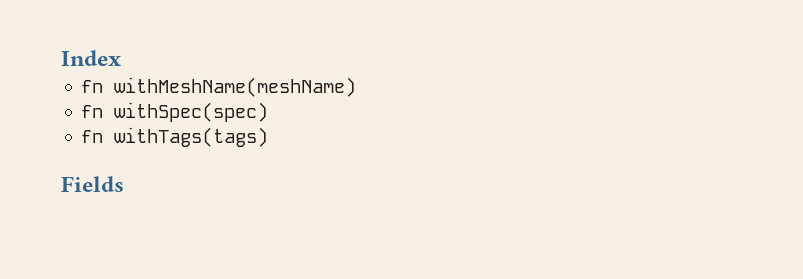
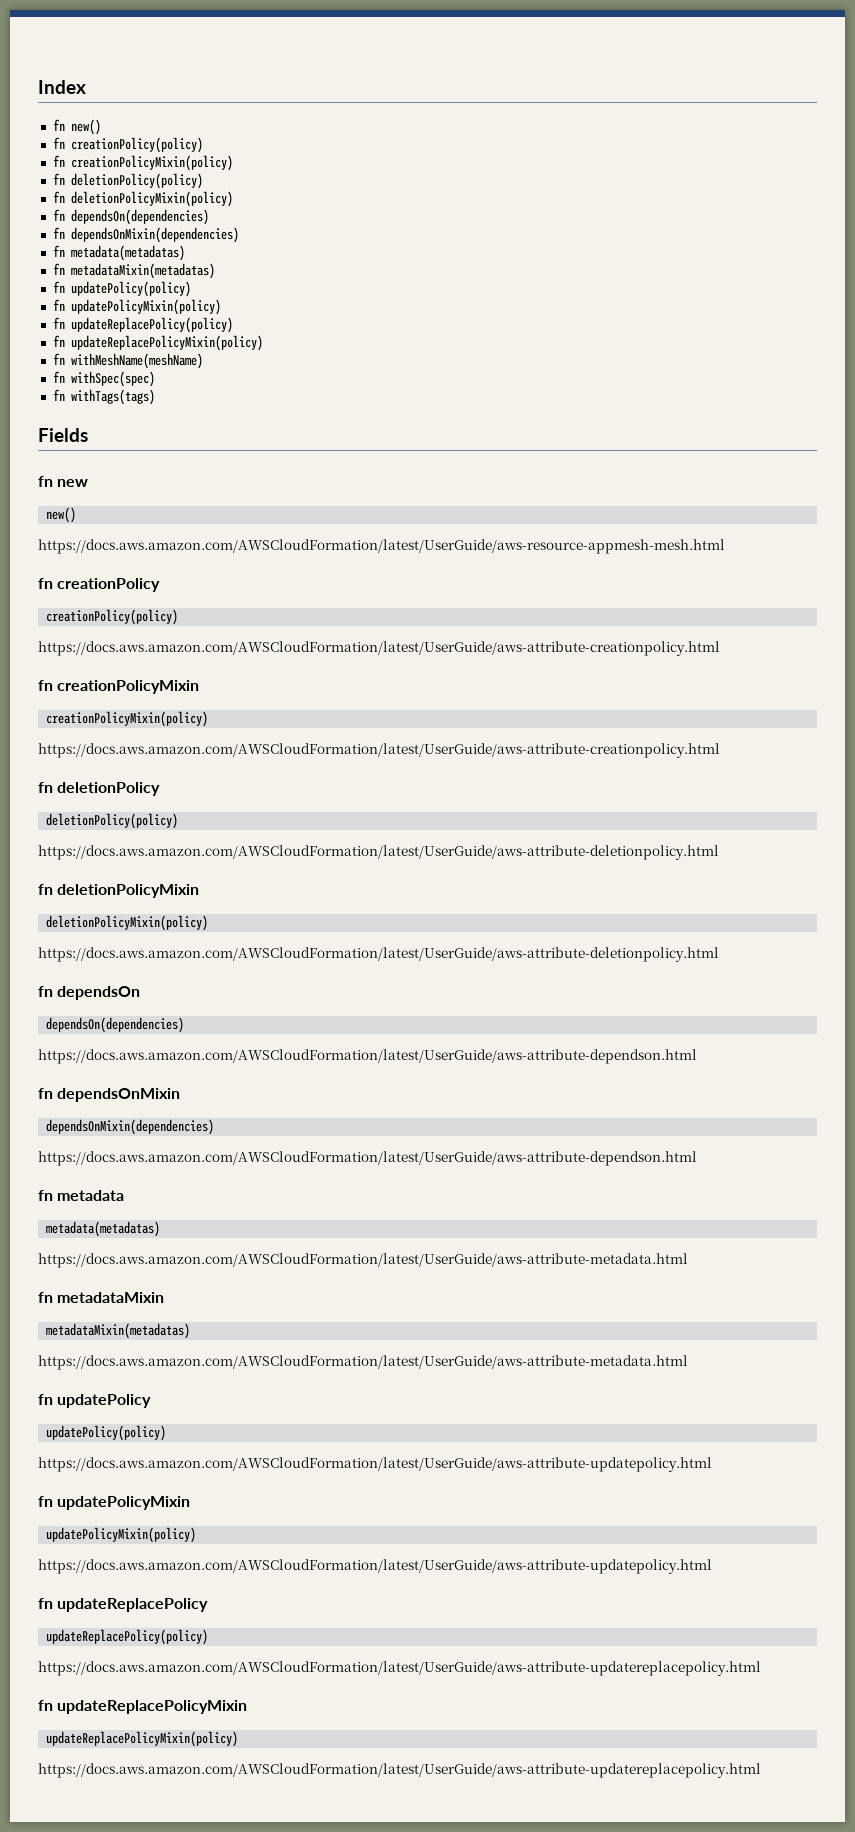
+ fn new()
+ fn creationPolicy(policy)
+ fn creationPolicyMixin(policy)
+ fn deletionPolicy(policy)
+ fn deletionPolicyMixin(policy)
+ fn dependsOn(dependencies)
+ fn dependsOnMixin(dependencies)
+ fn metadata(metadatas)
+ fn metadataMixin(metadatas)
+ fn updatePolicy(policy)
+ fn updatePolicyMixin(policy)
+ fn updateReplacePolicy(policy)
+ fn updateReplacePolicyMixin(policy)
+ fn new
+ new()
+ https://docs.aws.amazon.com/AWSCloudFormation/latest/UserGuide/aws-resource-appmesh-mesh.html
+ fn creationPolicy
+ creationPolicy(policy)
+ https://docs.aws.amazon.com/AWSCloudFormation/latest/UserGuide/aws-attribute-creationpolicy.html
+ fn creationPolicyMixin
+ creationPolicyMixin(policy)
+ https://docs.aws.amazon.com/AWSCloudFormation/latest/UserGuide/aws-attribute-creationpolicy.html
+ fn deletionPolicy
+ deletionPolicy(policy)
+ https://docs.aws.amazon.com/AWSCloudFormation/latest/UserGuide/aws-attribute-deletionpolicy.html
+ fn deletionPolicyMixin
+ deletionPolicyMixin(policy)
+ https://docs.aws.amazon.com/AWSCloudFormation/latest/UserGuide/aws-attribute-deletionpolicy.html
+ fn dependsOn
+ dependsOn(dependencies)
+ https://docs.aws.amazon.com/AWSCloudFormation/latest/UserGuide/aws-attribute-dependson.html
+ fn dependsOnMixin
+ dependsOnMixin(dependencies)
+ https://docs.aws.amazon.com/AWSCloudFormation/latest/UserGuide/aws-attribute-dependson.html
+ fn metadata
+ metadata(metadatas)
+ https://docs.aws.amazon.com/AWSCloudFormation/latest/UserGuide/aws-attribute-metadata.html
+ fn metadataMixin
+ metadataMixin(metadatas)
+ https://docs.aws.amazon.com/AWSCloudFormation/latest/UserGuide/aws-attribute-metadata.html
+ fn updatePolicy
+ updatePolicy(policy)
+ https://docs.aws.amazon.com/AWSCloudFormation/latest/UserGuide/aws-attribute-updatepolicy.html
+ fn updatePolicyMixin
+ updatePolicyMixin(policy)
+ https://docs.aws.amazon.com/AWSCloudFormation/latest/UserGuide/aws-attribute-updatepolicy.html
+ fn updateReplacePolicy
+ updateReplacePolicy(policy)
+ https://docs.aws.amazon.com/AWSCloudFormation/latest/UserGuide/aws-attribute-updatereplacepolicy.html
+ fn updateReplacePolicyMixin
+ updateReplacePolicyMixin(policy)
+ https://docs.aws.amazon.com/AWSCloudFormation/latest/UserGuide/aws-attribute-updatereplacepolicy.html

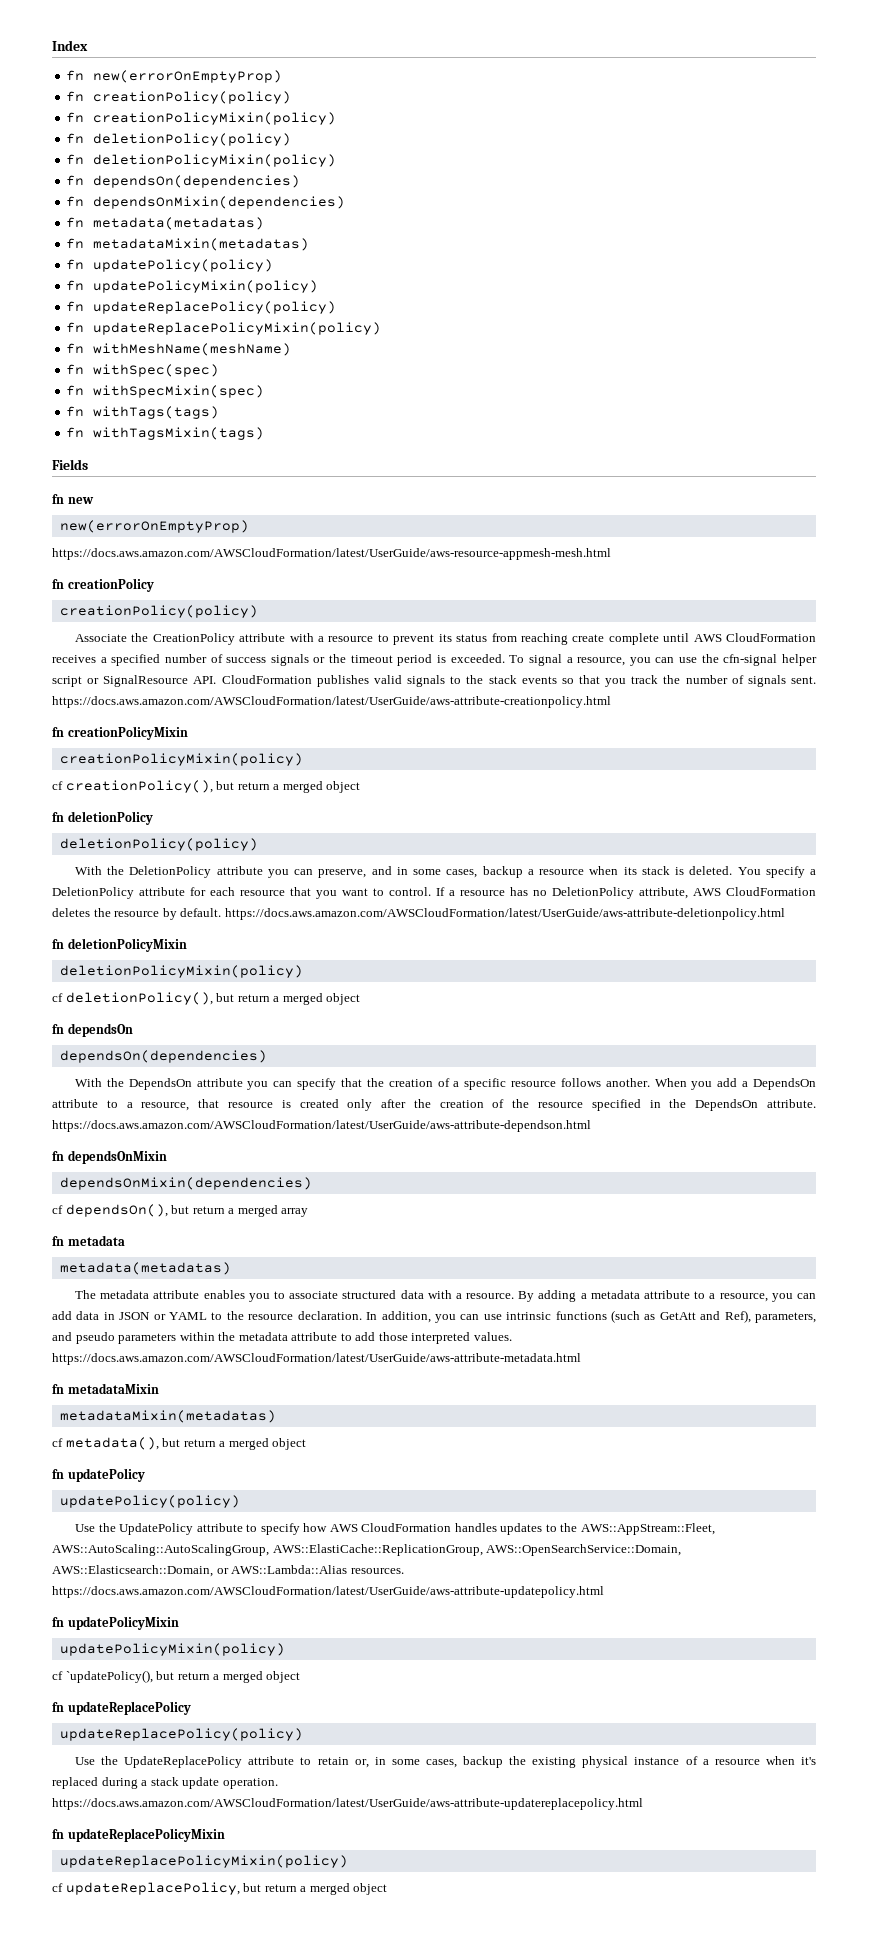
- fn new()
+ fn new(errorOnEmptyProp)
+ fn withSpecMixin(spec)
+ fn withTagsMixin(tags)
  fn new
- new()
+ new(errorOnEmptyProp)
  fn creationPolicy
  creationPolicy(policy)
- https://docs.aws.amazon.com/AWSCloudFormation/latest/UserGuide/aws-attribute-creationpolicy.html
+ Associate the CreationPolicy attribute with a resource to prevent its status from reaching create complete until AWS CloudFormation receives a specified number of success signals or the timeout period is exceeded. To signal a resource, you can use the cfn-signal helper script or SignalResource API. CloudFormation publishes valid signals to the stack events so that you track the number of signals sent. https://docs.aws.amazon.com/AWSCloudFormation/latest/UserGuide/aws-attribute-creationpolicy.html
  fn creationPolicyMixin
  creationPolicyMixin(policy)
- https://docs.aws.amazon.com/AWSCloudFormation/latest/UserGuide/aws-attribute-creationpolicy.html
+ cf creationPolicy(), but return a merged object
  fn deletionPolicy
  deletionPolicy(policy)
- https://docs.aws.amazon.com/AWSCloudFormation/latest/UserGuide/aws-attribute-deletionpolicy.html
+ With the DeletionPolicy attribute you can preserve, and in some cases, backup a resource when its stack is deleted. You specify a DeletionPolicy attribute for each resource that you want to control. If a resource has no DeletionPolicy attribute, AWS CloudFormation deletes the resource by default. https://docs.aws.amazon.com/AWSCloudFormation/latest/UserGuide/aws-attribute-deletionpolicy.html
  fn deletionPolicyMixin
  deletionPolicyMixin(policy)
- https://docs.aws.amazon.com/AWSCloudFormation/latest/UserGuide/aws-attribute-deletionpolicy.html
+ cf deletionPolicy(), but return a merged object
  fn dependsOn
  dependsOn(dependencies)
- https://docs.aws.amazon.com/AWSCloudFormation/latest/UserGuide/aws-attribute-dependson.html
+ With the DependsOn attribute you can specify that the creation of a specific resource follows another. When you add a DependsOn attribute to a resource, that resource is created only after the creation of the resource specified in the DependsOn attribute. https://docs.aws.amazon.com/AWSCloudFormation/latest/UserGuide/aws-attribute-dependson.html
  fn dependsOnMixin
  dependsOnMixin(dependencies)
- https://docs.aws.amazon.com/AWSCloudFormation/latest/UserGuide/aws-attribute-dependson.html
+ cf dependsOn(), but return a merged array
  fn metadata
  metadata(metadatas)
- https://docs.aws.amazon.com/AWSCloudFormation/latest/UserGuide/aws-attribute-metadata.html
+ The metadata attribute enables you to associate structured data with a resource. By adding a metadata attribute to a resource, you can add data in JSON or YAML to the resource declaration. In addition, you can use intrinsic functions (such as GetAtt and Ref), parameters, and pseudo parameters within the metadata attribute to add those interpreted values. https://docs.aws.amazon.com/AWSCloudFormation/latest/UserGuide/aws-attribute-metadata.html
  fn metadataMixin
  metadataMixin(metadatas)
- https://docs.aws.amazon.com/AWSCloudFormation/latest/UserGuide/aws-attribute-metadata.html
+ cf metadata(), but return a merged object
  fn updatePolicy
  updatePolicy(policy)
- https://docs.aws.amazon.com/AWSCloudFormation/latest/UserGuide/aws-attribute-updatepolicy.html
+ Use the UpdatePolicy attribute to specify how AWS CloudFormation handles updates to the AWS::AppStream::Fleet, AWS::AutoScaling::AutoScalingGroup, AWS::ElastiCache::ReplicationGroup, AWS::OpenSearchService::Domain, AWS::Elasticsearch::Domain, or AWS::Lambda::Alias resources. https://docs.aws.amazon.com/AWSCloudFormation/latest/UserGuide/aws-attribute-updatepolicy.html
  fn updatePolicyMixin
  updatePolicyMixin(policy)
- https://docs.aws.amazon.com/AWSCloudFormation/latest/UserGuide/aws-attribute-updatepolicy.html
+ cf `updatePolicy(), but return a merged object
  fn updateReplacePolicy
  updateReplacePolicy(policy)
- https://docs.aws.amazon.com/AWSCloudFormation/latest/UserGuide/aws-attribute-updatereplacepolicy.html
+ Use the UpdateReplacePolicy attribute to retain or, in some cases, backup the existing physical instance of a resource when it's replaced during a stack update operation. https://docs.aws.amazon.com/AWSCloudFormation/latest/UserGuide/aws-attribute-updatereplacepolicy.html
  fn updateReplacePolicyMixin
  updateReplacePolicyMixin(policy)
- https://docs.aws.amazon.com/AWSCloudFormation/latest/UserGuide/aws-attribute-updatereplacepolicy.html
+ cf updateReplacePolicy, but return a merged object

